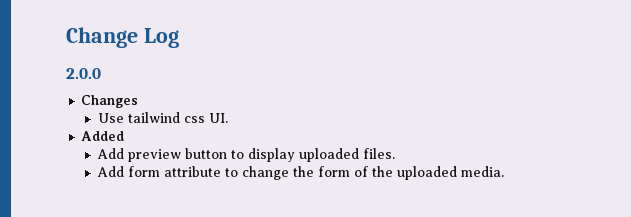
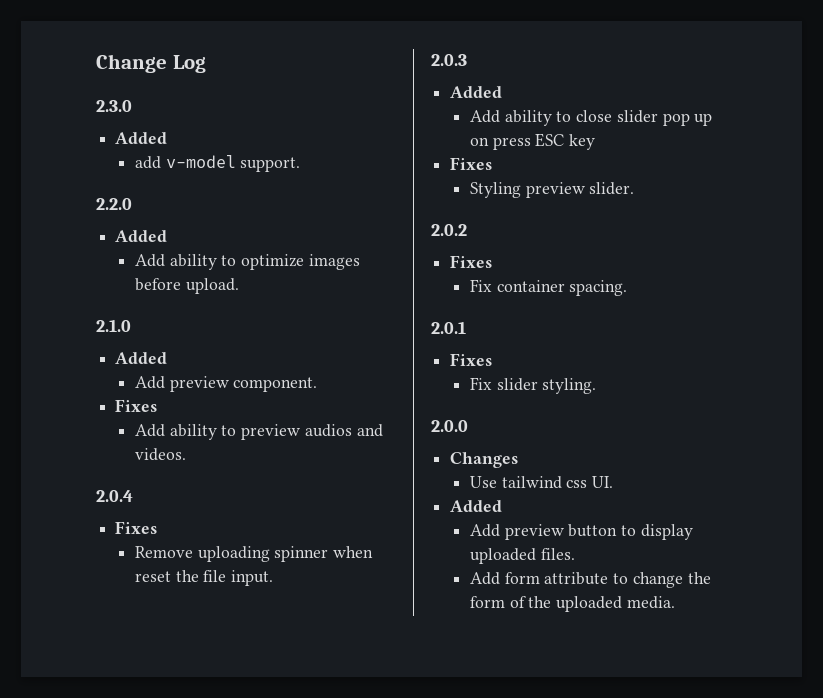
+ 2.3.0
+ Added
+ add v-model support.
+ 2.2.0
+ Added
+ Add ability to optimize images before upload.
+ 2.1.0
+ Added
+ Add preview component.
+ Fixes
+ Add ability to preview audios and videos.
+ 2.0.4
+ Fixes
+ Remove uploading spinner when reset the file input.
+ 2.0.3
+ Added
+ Add ability to close slider pop up on press ESC key
+ Fixes
+ Styling preview slider.
+ 2.0.2
+ Fixes
+ Fix container spacing.
+ 2.0.1
+ Fixes
+ Fix slider styling.

